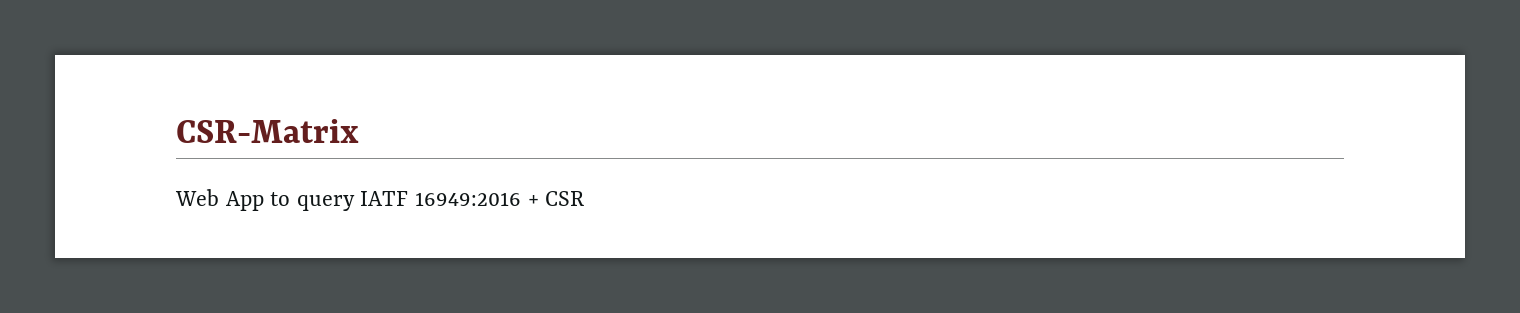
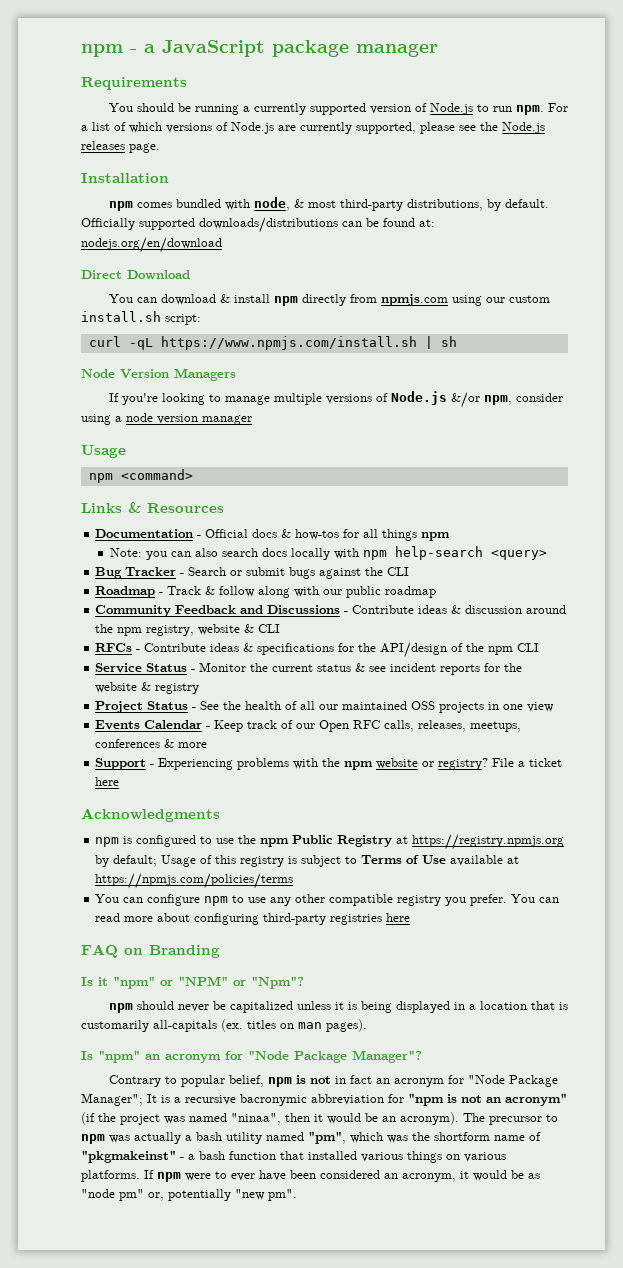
- CSR-Matrix
- Web App to query IATF 16949:2016 + CSR
+ npm - a JavaScript package manager
+ Requirements
+ You should be running a currently supported version of Node.js to run npm. For a list of which versions of Node.js are currently supported, please see the Node.js releases page.
+ Installation
+ npm comes bundled with node, & most third-party distributions, by default. Officially supported downloads/distributions can be found at: nodejs.org/en/download
+ Direct Download
+ You can download & install npm directly from npmjs.com using our custom install.sh script:
+ curl -qL https://www.npmjs.com/install.sh | sh
+ Node Version Managers
+ If you're looking to manage multiple versions of Node.js &/or npm, consider using a node version manager
+ Usage
+ npm <command>
+ Links & Resources
+ Documentation - Official docs & how-tos for all things npm
+ Note: you can also search docs locally with npm help-search <query>
+ Bug Tracker - Search or submit bugs against the CLI
+ Roadmap - Track & follow along with our public roadmap
+ Community Feedback and Discussions - Contribute ideas & discussion around the npm registry, website & CLI
+ RFCs - Contribute ideas & specifications for the API/design of the npm CLI
+ Service Status - Monitor the current status & see incident reports for the website & registry
+ Project Status - See the health of all our maintained OSS projects in one view
+ Events Calendar - Keep track of our Open RFC calls, releases, meetups, conferences & more
+ Support - Experiencing problems with the npm website or registry? File a ticket here
+ Acknowledgments
+ npm is configured to use the npm Public Registry at https://registry.npmjs.org by default; Usage of this registry is subject to Terms of Use available at https://npmjs.com/policies/terms
+ You can configure npm to use any other compatible registry you prefer. You can read more about configuring third-party registries here
+ FAQ on Branding
+ Is it "npm" or "NPM" or "Npm"?
+ npm should never be capitalized unless it is being displayed in a location that is customarily all-capitals (ex. titles on man pages).
+ Is "npm" an acronym for "Node Package Manager"?
+ Contrary to popular belief, npm is not in fact an acronym for "Node Package Manager"; It is a recursive bacronymic abbreviation for "npm is not an acronym" (if the project was named "ninaa", then it would be an acronym). The precursor to npm was actually a bash utility named "pm", which was the shortform name of "pkgmakeinst" - a bash function that installed various things on various platforms. If npm were to ever have been considered an acronym, it would be as "node pm" or, potentially "new pm".

